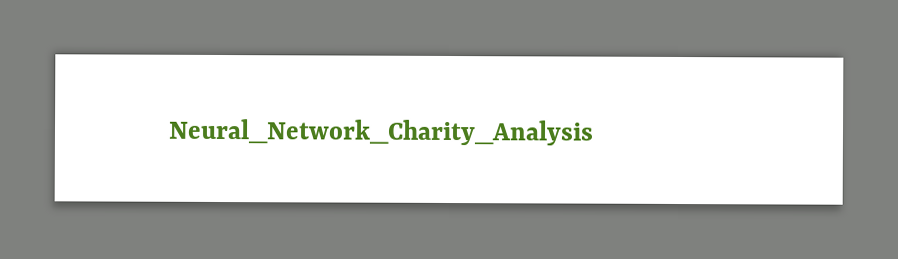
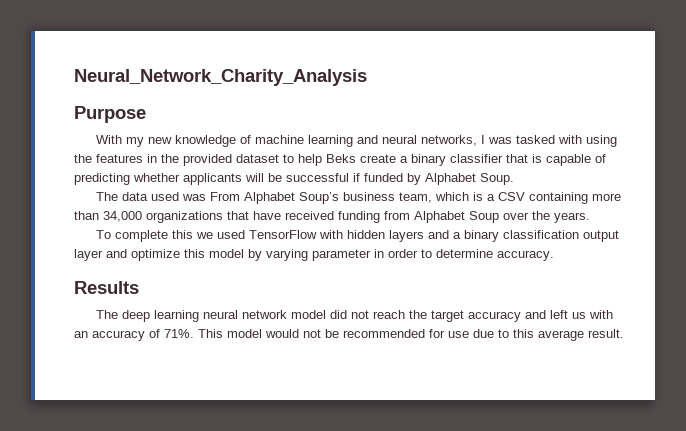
+ Purpose
+ With my new knowledge of machine learning and neural networks, I was tasked with using the features in the provided dataset to help Beks create a binary classifier that is capable of predicting whether applicants will be successful if funded by Alphabet Soup.
+ The data used was From Alphabet Soup’s business team, which is a CSV containing more than 34,000 organizations that have received funding from Alphabet Soup over the years.
+ To complete this we used TensorFlow with hidden layers and a binary classification output layer and optimize this model by varying parameter in order to determine accuracy.
+ Results
+ The deep learning neural network model did not reach the target accuracy and left us with an accuracy of 71%. This model would not be recommended for use due to this average result.

